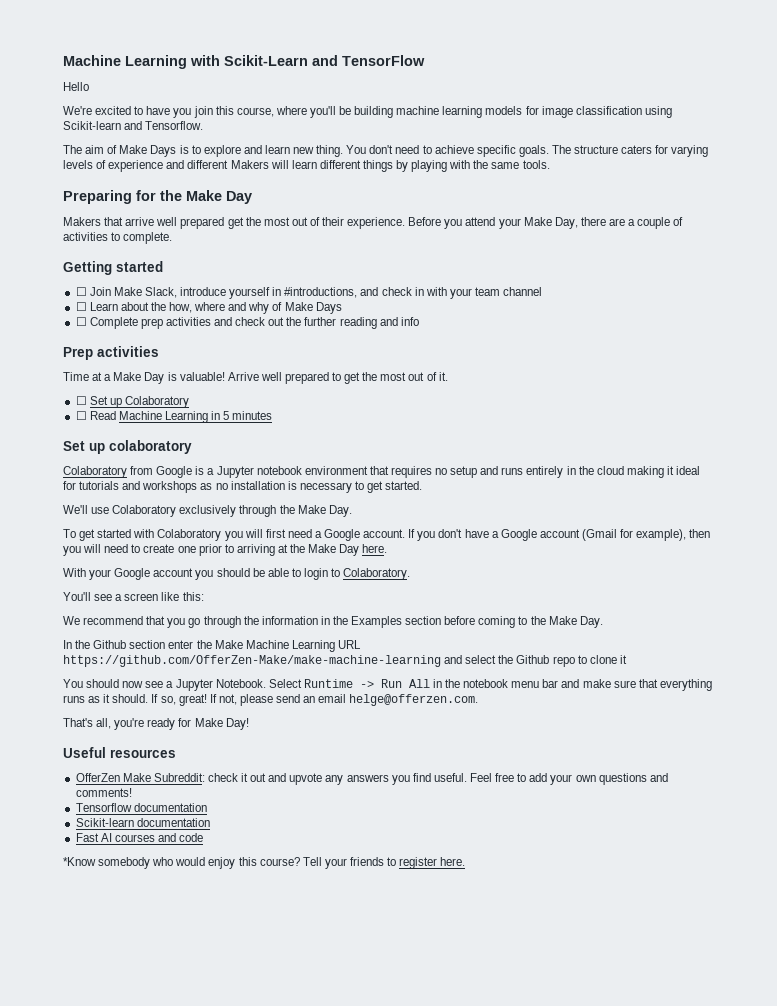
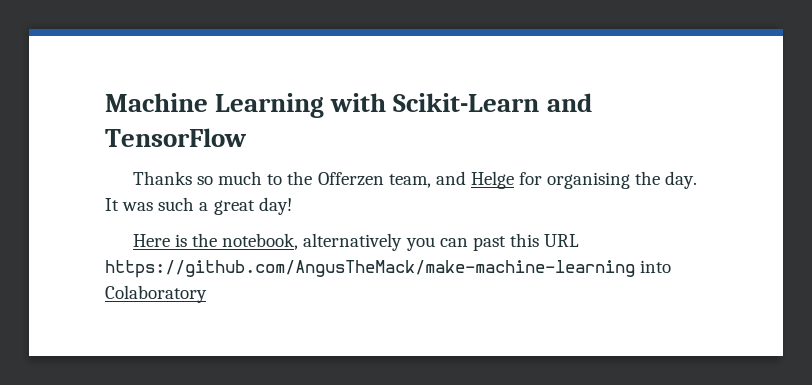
- Hello
- We're excited to have you join this course, where you'll be building machine learning models for image classification using Scikit-learn and Tensorflow.
- The aim of Make Days is to explore and learn new thing. You don't need to achieve specific goals. The structure caters for varying levels of experience and different Makers will learn different things by playing with the same tools.
- Preparing for the Make Day
- Makers that arrive well prepared get the most out of their experience. Before you attend your Make Day, there are a couple of activities to complete.
- Getting started
- ☐ Join Make Slack, introduce yourself in #introductions, and check in with your team channel
- ☐ Learn about the how, where and why of Make Days
- ☐ Complete prep activities and check out the further reading and info
- Prep activities
- Time at a Make Day is valuable! Arrive well prepared to get the most out of it.
- ☐ Set up Colaboratory
- ☐ Read Machine Learning in 5 minutes
- Set up colaboratory
- Colaboratory from Google is a Jupyter notebook environment that requires no setup and runs entirely in the cloud making it ideal for tutorials and workshops as no installation is necessary to get started.
- We'll use Colaboratory exclusively through the Make Day.
- To get started with Colaboratory you will first need a Google account. If you don't have a Google account (Gmail for example), then you will need to create one prior to arriving at the Make Day here.
- With your Google account you should be able to login to Colaboratory.
- You'll see a screen like this:
- We recommend that you go through the information in the Examples section before coming to the Make Day.
- In the Github section enter the Make Machine Learning URL https://github.com/OfferZen-Make/make-machine-learning and select the Github repo to clone it
- You should now see a Jupyter Notebook. Select Runtime -> Run All in the notebook menu bar and make sure that everything runs as it should. If so, great! If not, please send an email helge@offerzen.com.
- That's all, you're ready for Make Day!
- Useful resources
- OfferZen Make Subreddit: check it out and upvote any answers you find useful. Feel free to add your own questions and comments!
- Tensorflow documentation
- Scikit-learn documentation
- Fast AI courses and code
- *Know somebody who would enjoy this course? Tell your friends to register here.
+ Thanks so much to the Offerzen team, and Helge for organising the day. It was such a great day!
+ Here is the notebook, alternatively you can past this URL https://github.com/AngusTheMack/make-machine-learning into Colaboratory

